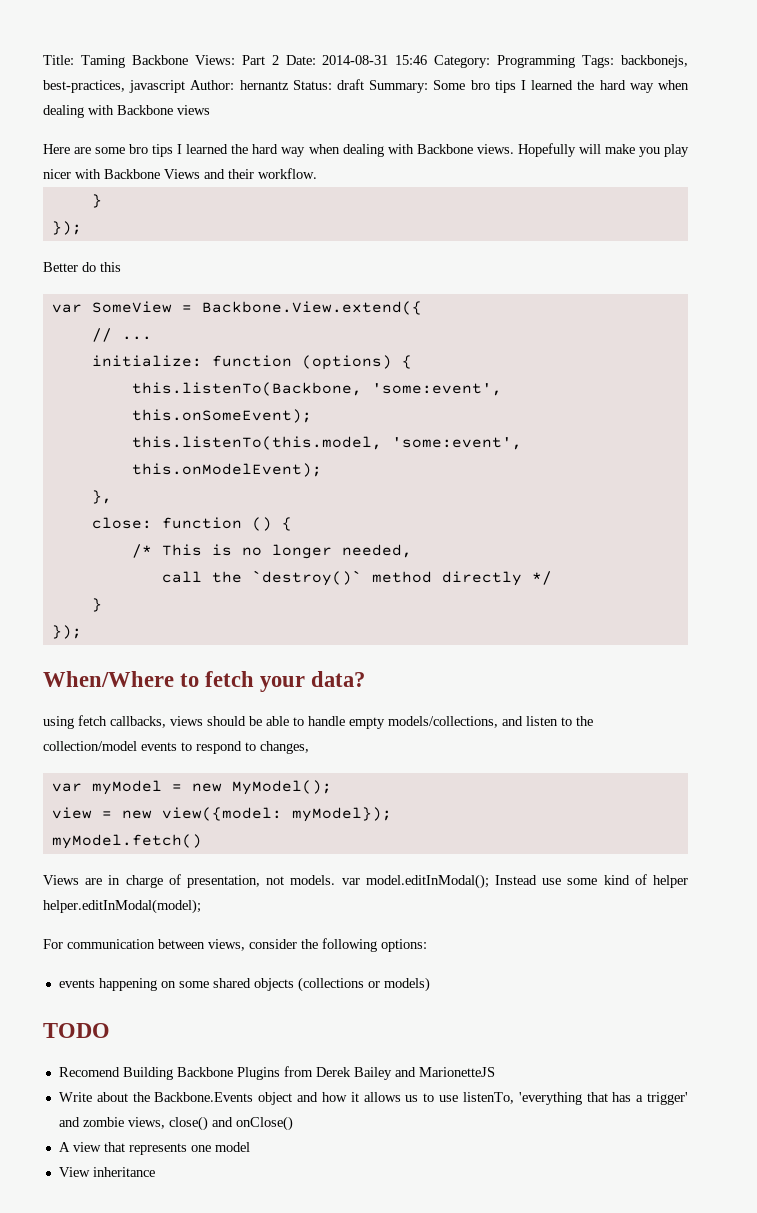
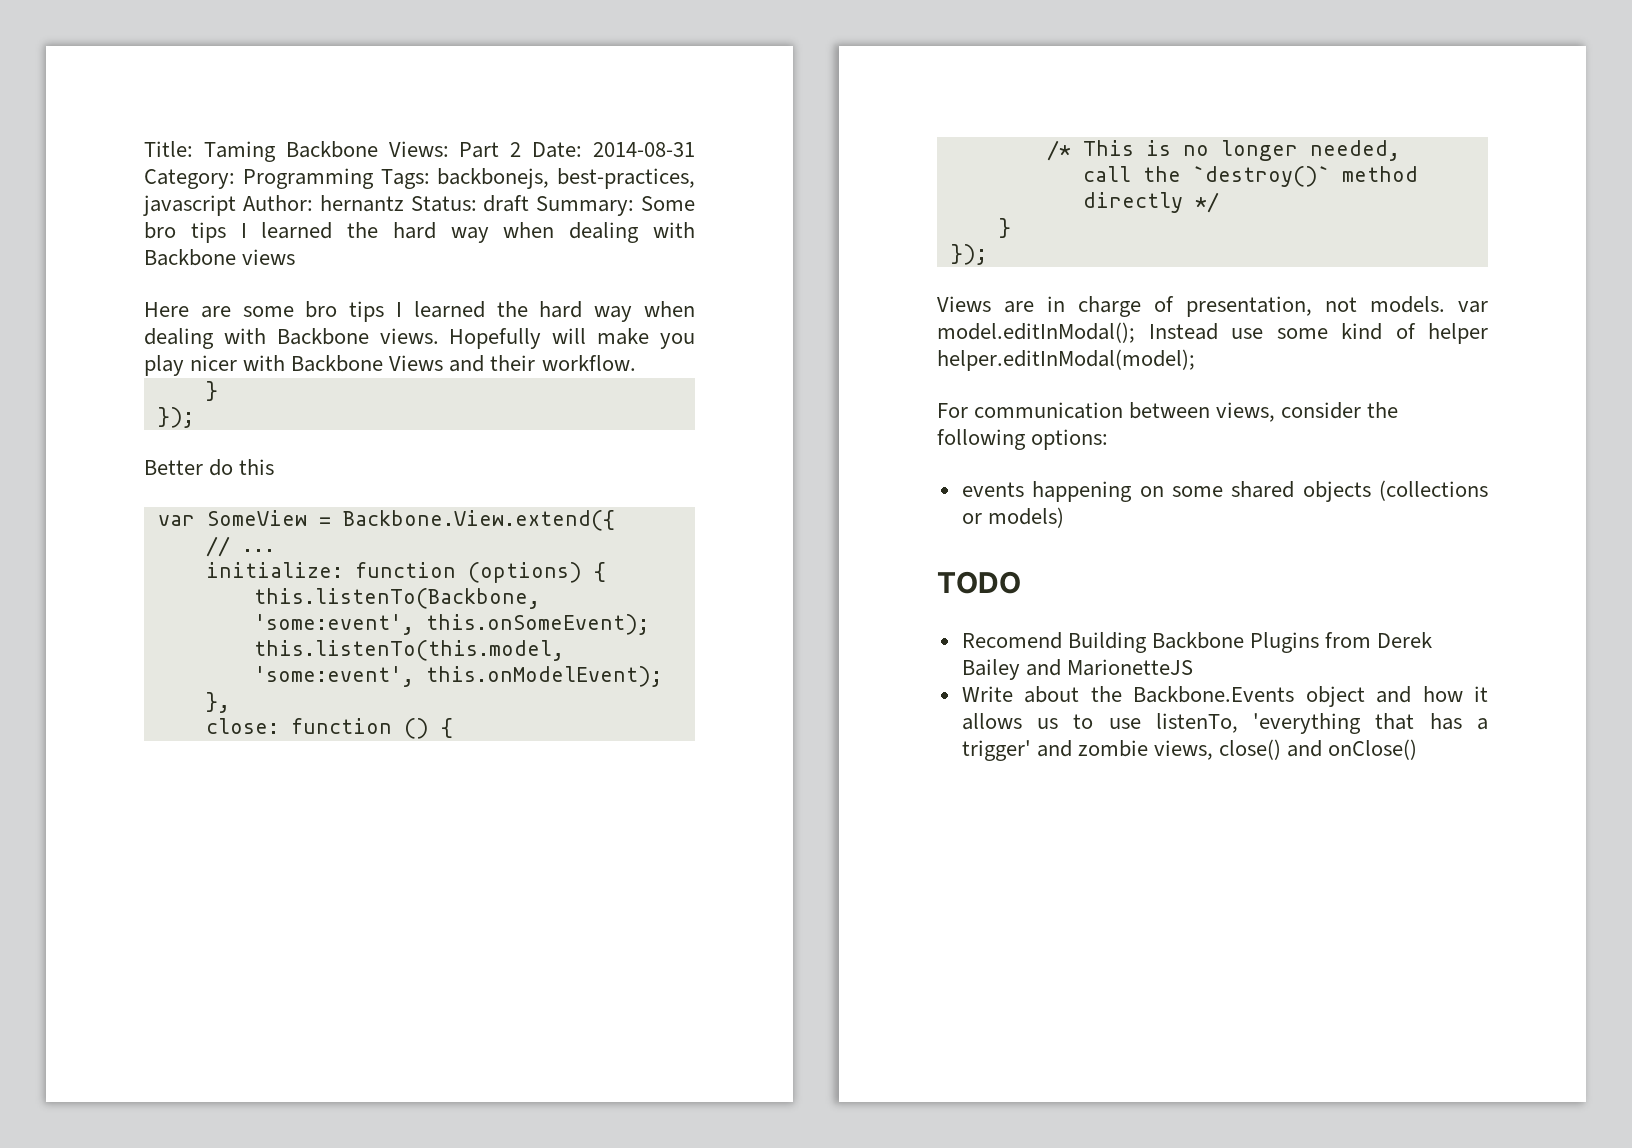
- Title: Taming Backbone Views: Part 2 Date: 2014-08-31 15:46 Category: Programming Tags: backbonejs, best-practices, javascript Author: hernantz Status: draft Summary: Some bro tips I learned the hard way when dealing with Backbone views
+ Title: Taming Backbone Views: Part 2 Date: 2014-08-31 Category: Programming Tags: backbonejs, best-practices, javascript Author: hernantz Status: draft Summary: Some bro tips I learned the hard way when dealing with Backbone views
- When/Where to fetch your data?
- using fetch callbacks, views should be able to handle empty models/collections, and listen to the collection/model events to respond to changes,
- var myModel = new MyModel();
- view = new view({model: myModel});
- myModel.fetch()
- A view that represents one model
- View inheritance

